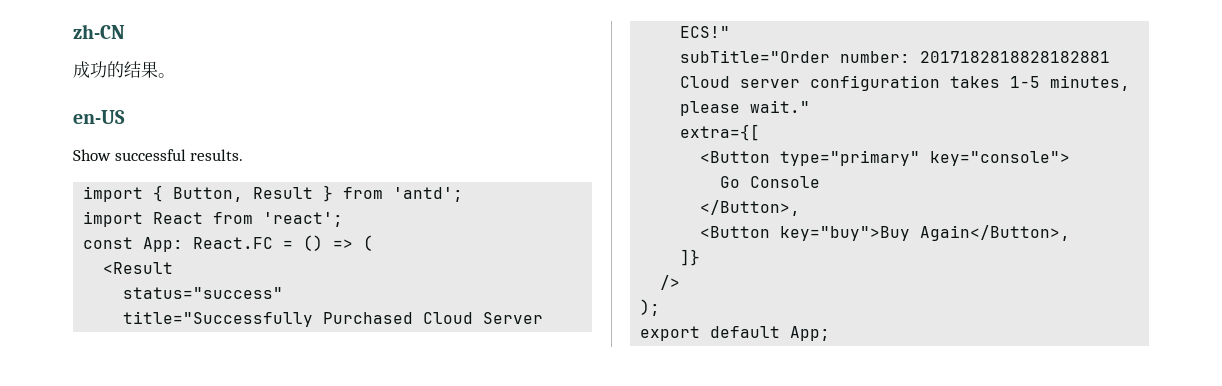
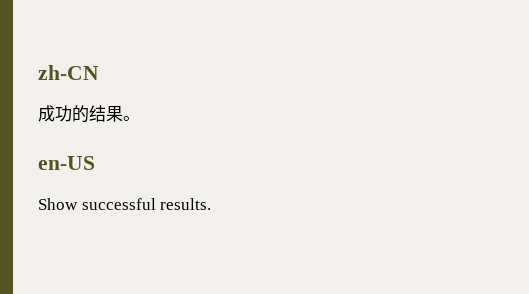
- import { Button, Result } from 'antd';
- import React from 'react';
- const App: React.FC = () => (
- <Result
- status="success"
- title="Successfully Purchased Cloud Server ECS!"
- subTitle="Order number: 2017182818828182881 Cloud server configuration takes 1-5 minutes, please wait."
- extra={[
- <Button type="primary" key="console">
- Go Console
- </Button>,
- <Button key="buy">Buy Again</Button>,
- ]}
- />
- );
- export default App;

